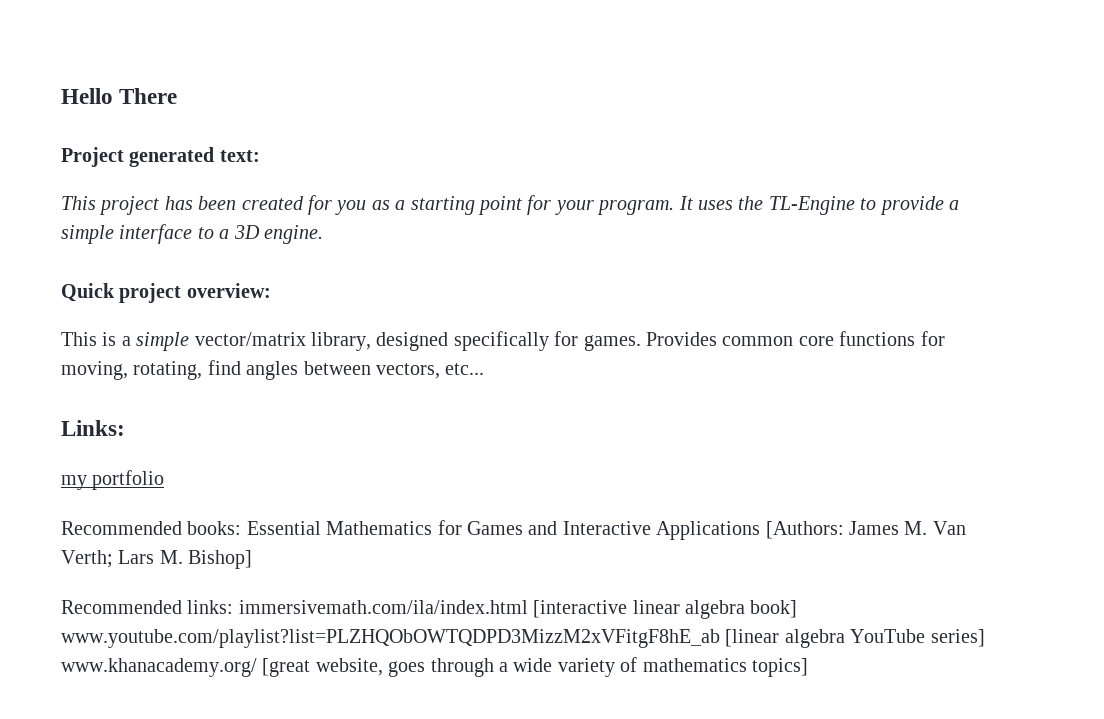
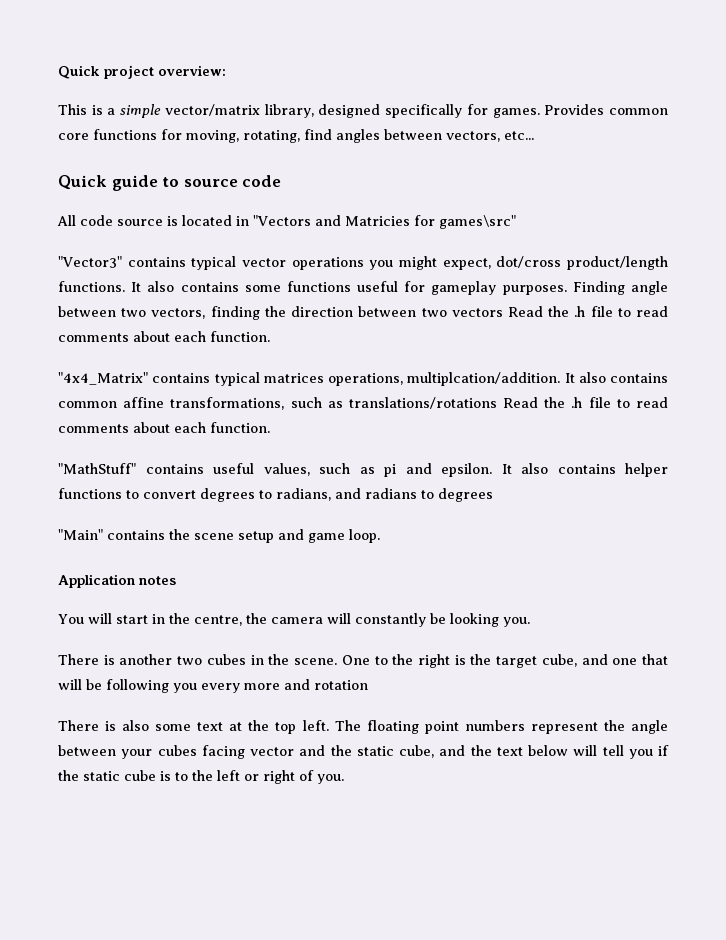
- Hello There
- Project generated text:
- This project has been created for you as a starting point for your program. It uses the TL-Engine to provide a simple interface to a 3D engine.
- Links:
- my portfolio
- Recommended books: Essential Mathematics for Games and Interactive Applications [Authors: James M. Van Verth; Lars M. Bishop]
- Recommended links: immersivemath.com/ila/index.html [interactive linear algebra book] www.youtube.com/playlist?list=PLZHQObOWTQDPD3MizzM2xVFitgF8hE_ab [linear algebra YouTube series] www.khanacademy.org/ [great website, goes through a wide variety of mathematics topics]
+ Quick guide to source code
+ All code source is located in "Vectors and Matricies for games\src"
+ "Vector3" contains typical vector operations you might expect, dot/cross product/length functions. It also contains some functions useful for gameplay purposes. Finding angle between two vectors, finding the direction between two vectors Read the .h file to read comments about each function.
+ "4x4_Matrix" contains typical matrices operations, multiplcation/addition. It also contains common affine transformations, such as translations/rotations Read the .h file to read comments about each function.
+ "MathStuff" contains useful values, such as pi and epsilon. It also contains helper functions to convert degrees to radians, and radians to degrees
+ "Main" contains the scene setup and game loop.
+ Application notes
+ You will start in the centre, the camera will constantly be looking you.
+ There is another two cubes in the scene. One to the right is the target cube, and one that will be following you every more and rotation
+ There is also some text at the top left. The floating point numbers represent the angle between your cubes facing vector and the static cube, and the text below will tell you if the static cube is to the left or right of you.

